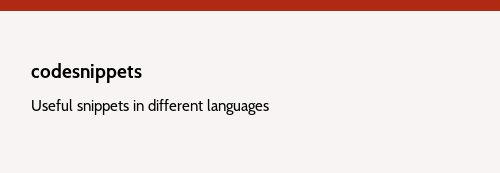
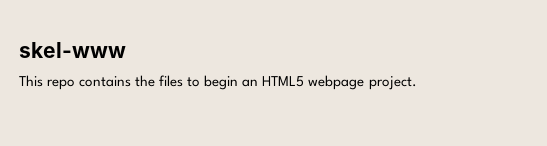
- codesnippets
- Useful snippets in different languages
+ skel-www
+ This repo contains the files to begin an HTML5 webpage project.

